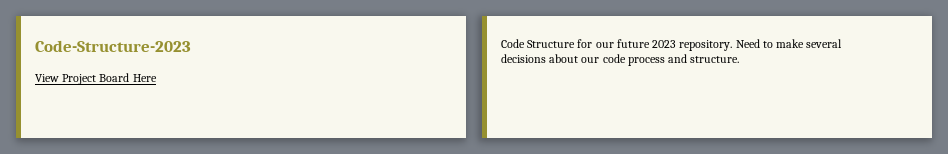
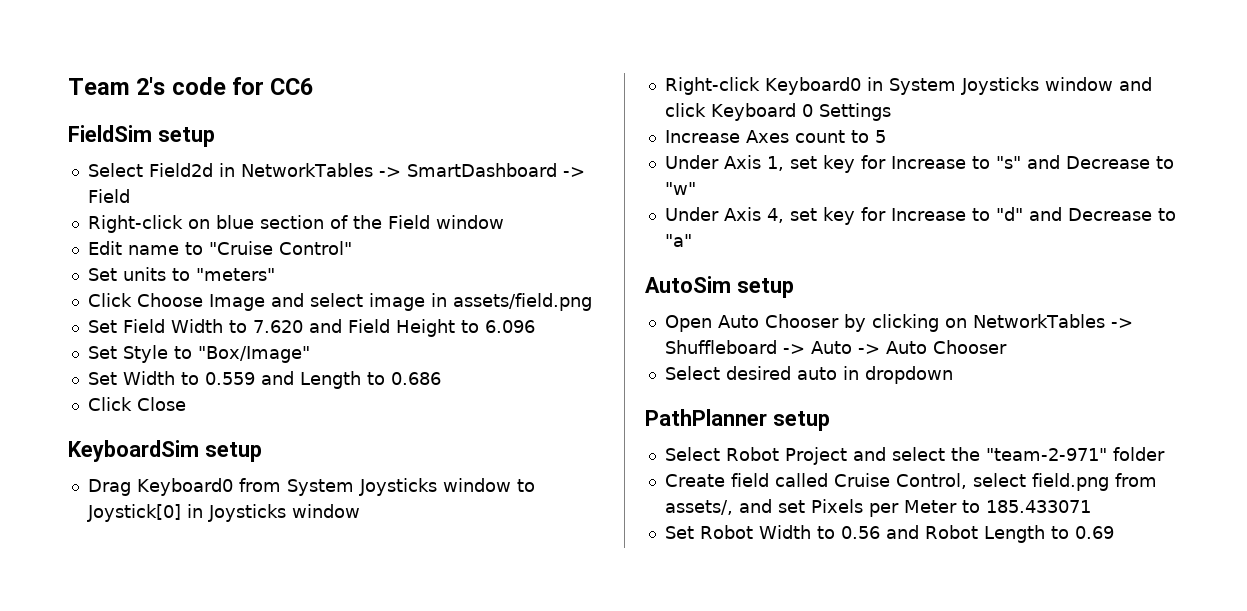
- Code-Structure-2023
- View Project Board Here
- Code Structure for our future 2023 repository. Need to make several decisions about our code process and structure.
+ Team 2's code for CC6
+ FieldSim setup
+ Select Field2d in NetworkTables -> SmartDashboard -> Field
+ Right-click on blue section of the Field window
+ Edit name to "Cruise Control"
+ Set units to "meters"
+ Click Choose Image and select image in assets/field.png
+ Set Field Width to 7.620 and Field Height to 6.096
+ Set Style to "Box/Image"
+ Set Width to 0.559 and Length to 0.686
+ Click Close
+ KeyboardSim setup
+ Drag Keyboard0 from System Joysticks window to Joystick[0] in Joysticks window
+ Right-click Keyboard0 in System Joysticks window and click Keyboard 0 Settings
+ Increase Axes count to 5
+ Under Axis 1, set key for Increase to "s" and Decrease to "w"
+ Under Axis 4, set key for Increase to "d" and Decrease to "a"
+ AutoSim setup
+ Open Auto Chooser by clicking on NetworkTables -> Shuffleboard -> Auto -> Auto Chooser
+ Select desired auto in dropdown
+ PathPlanner setup
+ Select Robot Project and select the "team-2-971" folder
+ Create field called Cruise Control, select field.png from assets/, and set Pixels per Meter to 185.433071
+ Set Robot Width to 0.56 and Robot Length to 0.69

